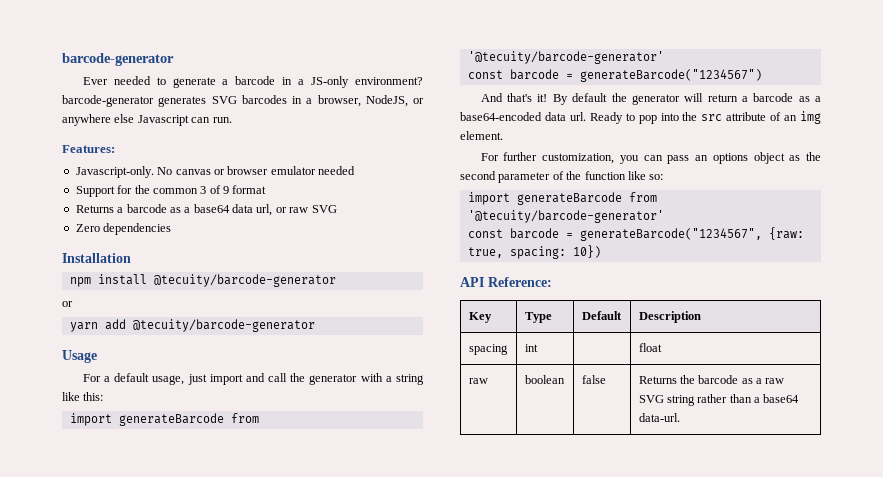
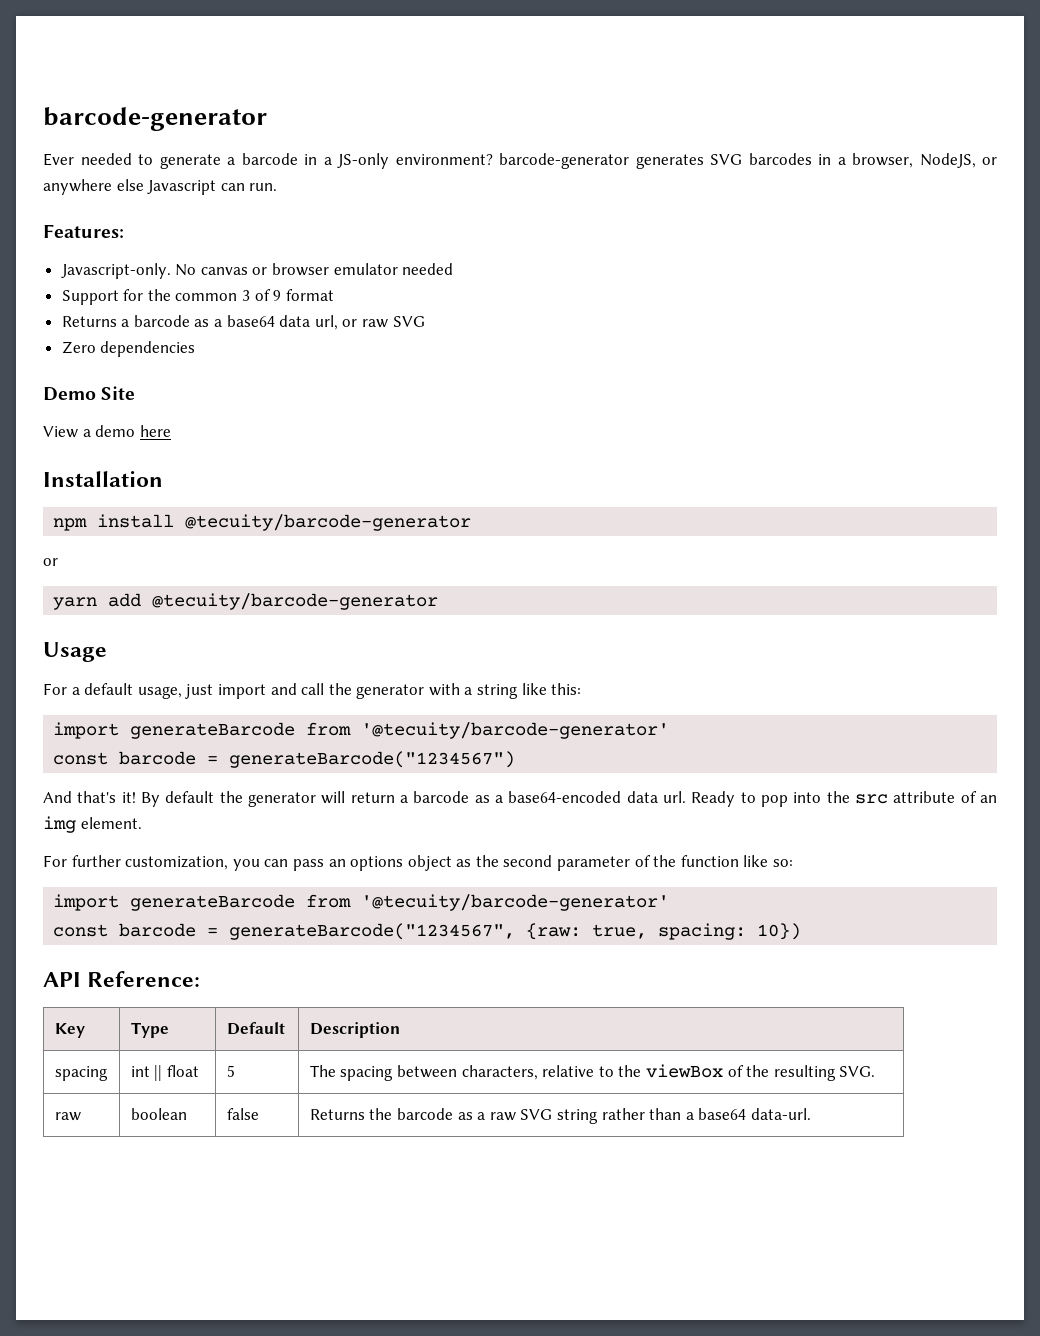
+ Demo Site
+ View a demo here
- spacing | int | | float
+ spacing | int || float | 5 | The spacing between characters, relative to the viewBox of the resulting SVG.

